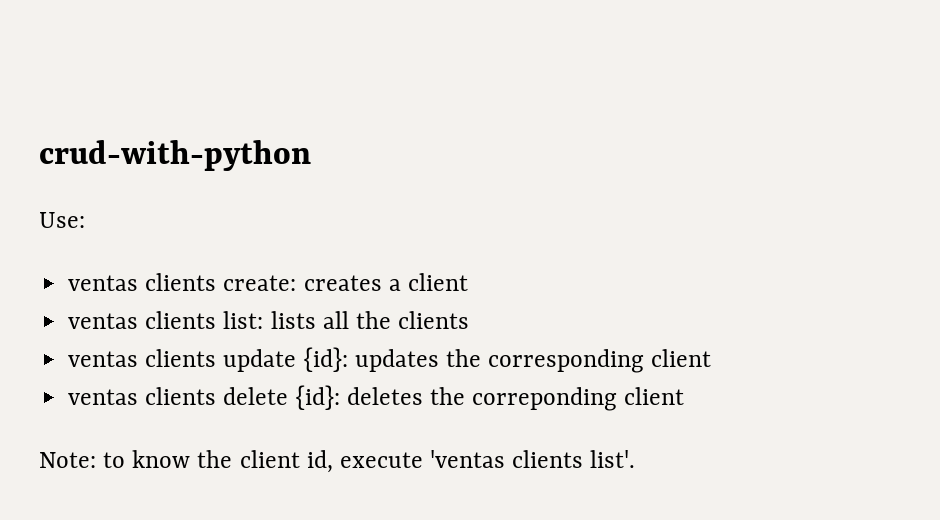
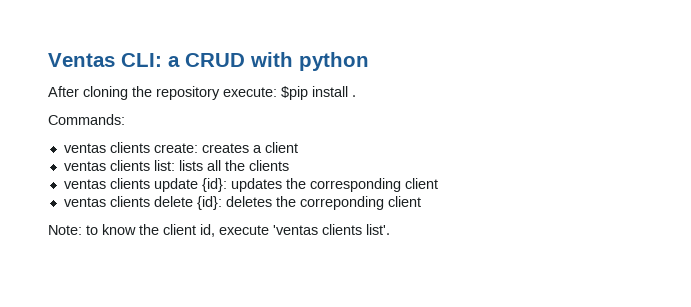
- crud-with-python
- Use:
+ Ventas CLI: a CRUD with python
+ After cloning the repository execute: $pip install .
+ Commands:

